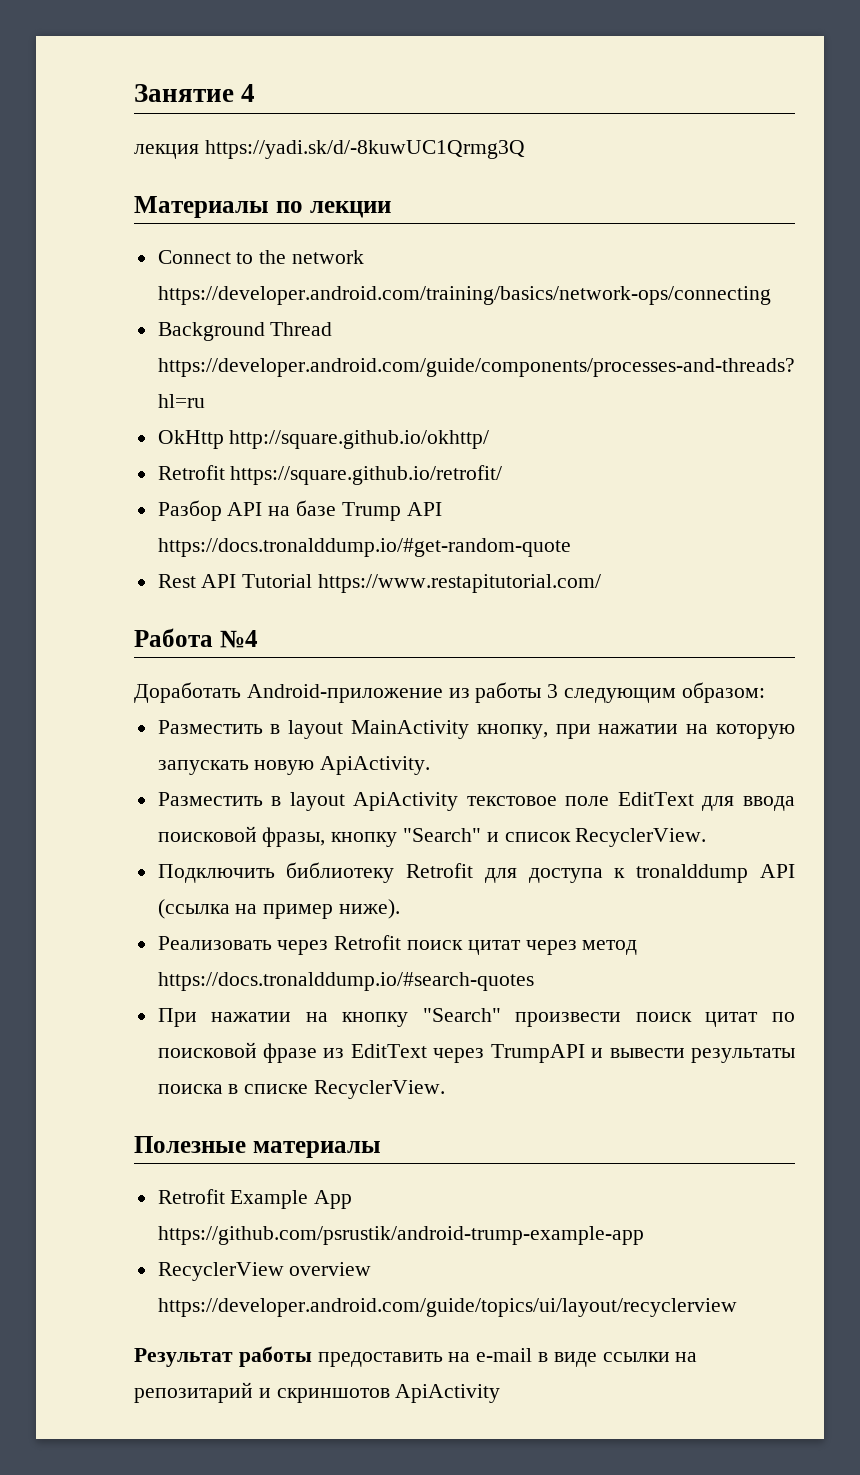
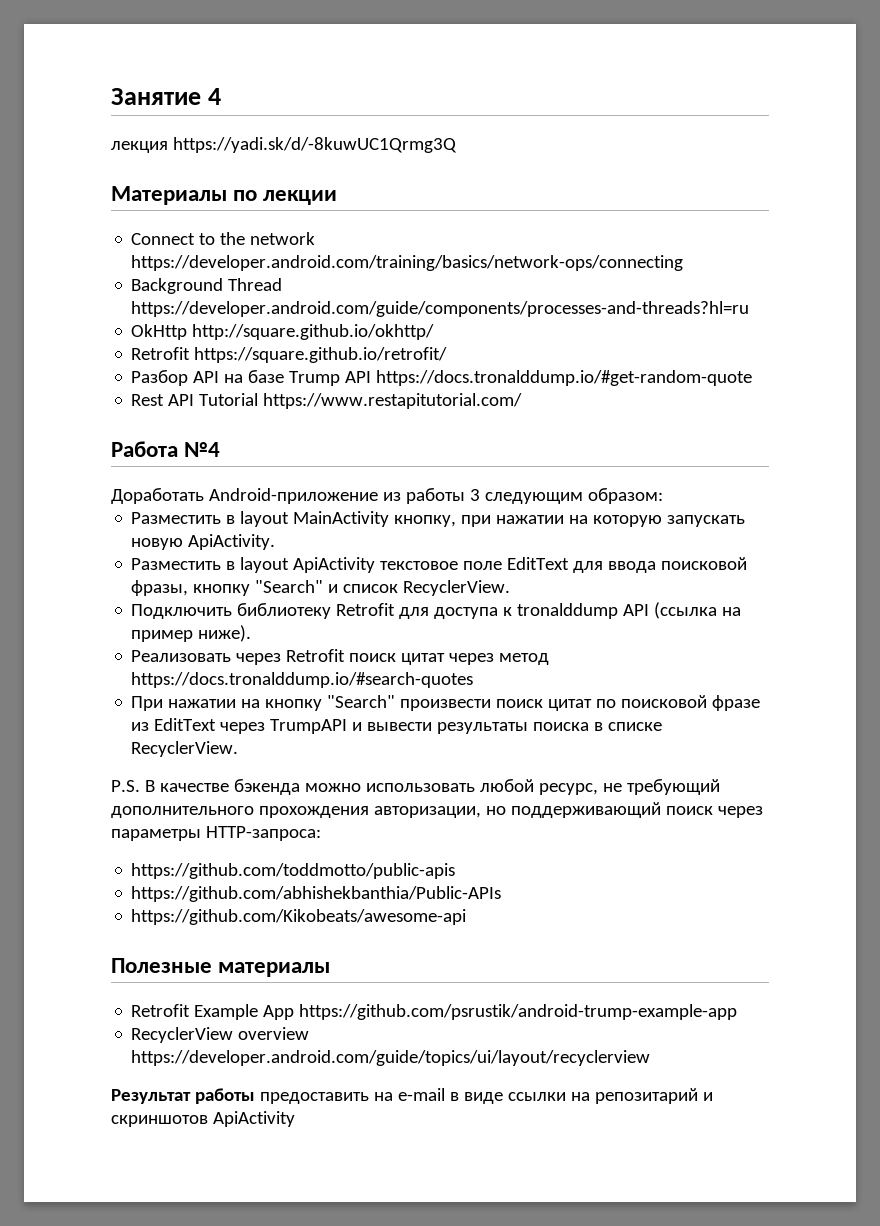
+ P.S. В качестве бэкенда можно использовать любой ресурс, не требующий дополнительного прохождения авторизации, но поддерживающий поиск через параметры HTTP-запроса:
+ https://github.com/toddmotto/public-apis
+ https://github.com/abhishekbanthia/Public-APIs
+ https://github.com/Kikobeats/awesome-api

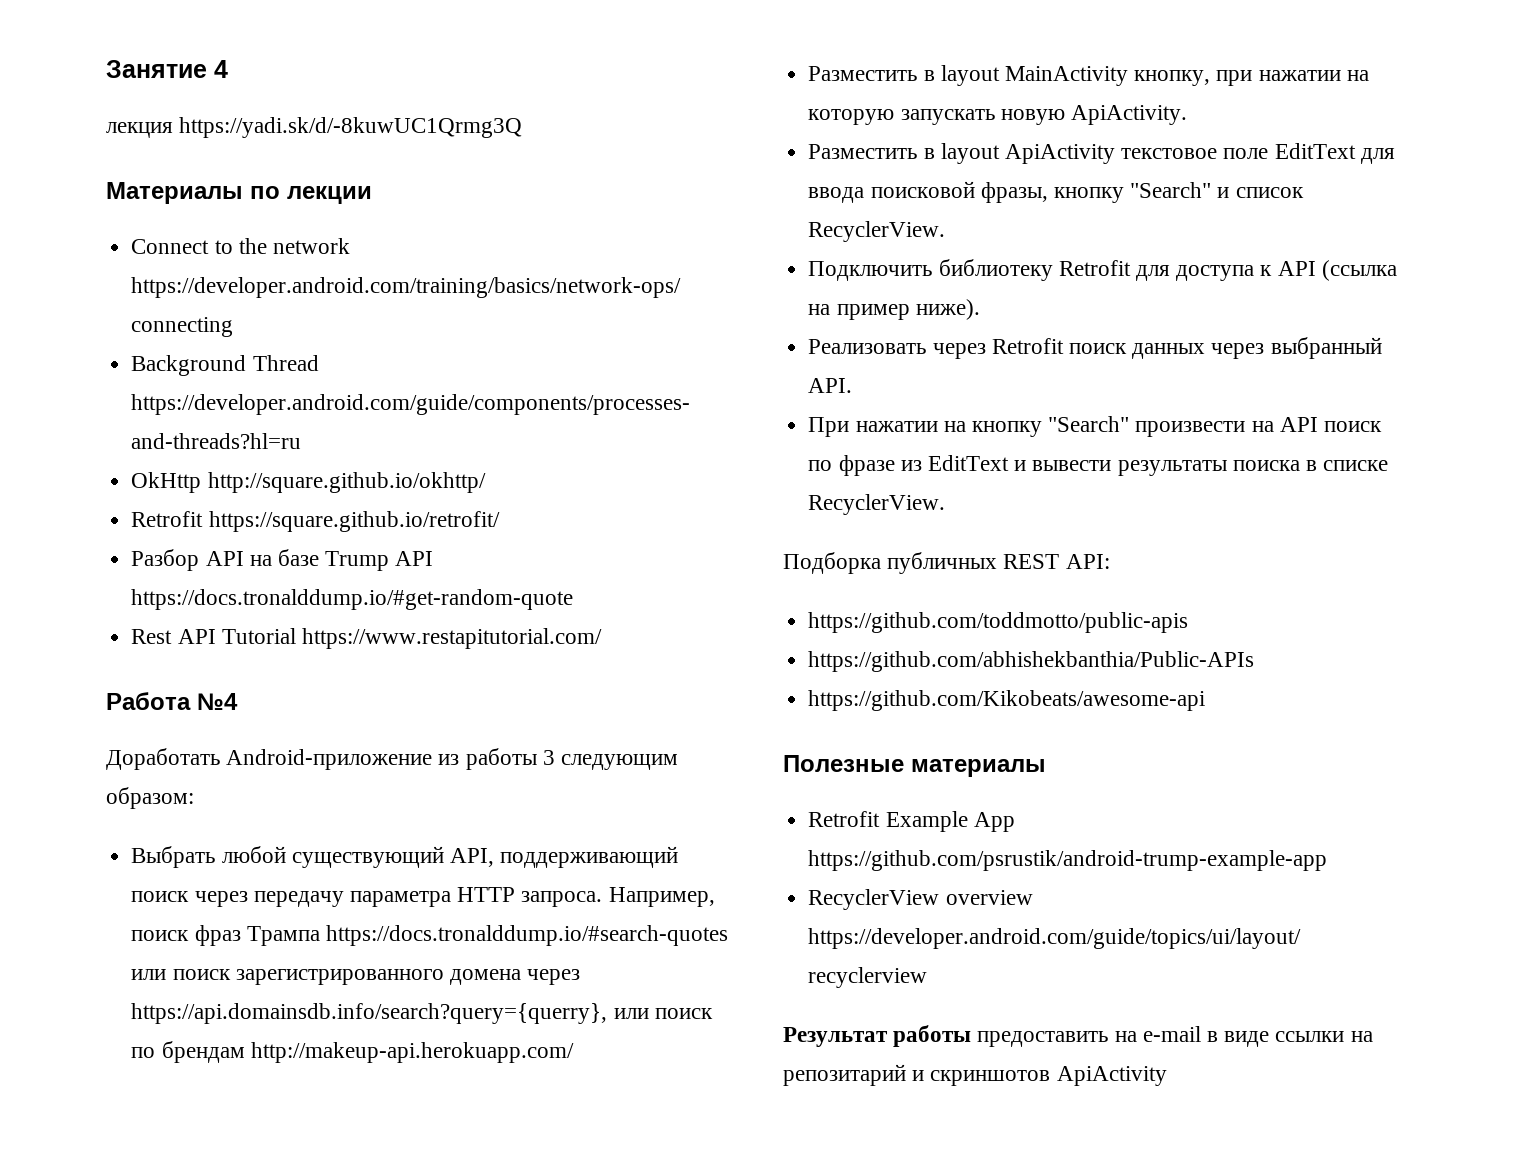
+ Выбрать любой существующий API, поддерживающий поиск через передачу параметра HTTP запроса. Например, поиск фраз Трампа https://docs.tronalddump.io/#search-quotes или поиск зарегистрированного домена через https://api.domainsdb.info/search?query={querry}, или поиск по брендам http://makeup-api.herokuapp.com/
- Подключить библиотеку Retrofit для доступа к tronalddump API (ссылка на пример ниже).
+ Подключить библиотеку Retrofit для доступа к API (ссылка на пример ниже).
- Реализовать через Retrofit поиск цитат через метод https://docs.tronalddump.io/#search-quotes
+ Реализовать через Retrofit поиск данных через выбранный API.
- При нажатии на кнопку "Search" произвести поиск цитат по поисковой фразе из EditText через TrumpAPI и вывести результаты поиска в списке RecyclerView.
+ При нажатии на кнопку "Search" произвести на API поиск по фразе из EditText и вывести результаты поиска в списке RecyclerView.
- P.S. В качестве бэкенда можно использовать любой ресурс, не требующий дополнительного прохождения авторизации, но поддерживающий поиск через параметры HTTP-запроса:
+ Подборка публичных REST API:

